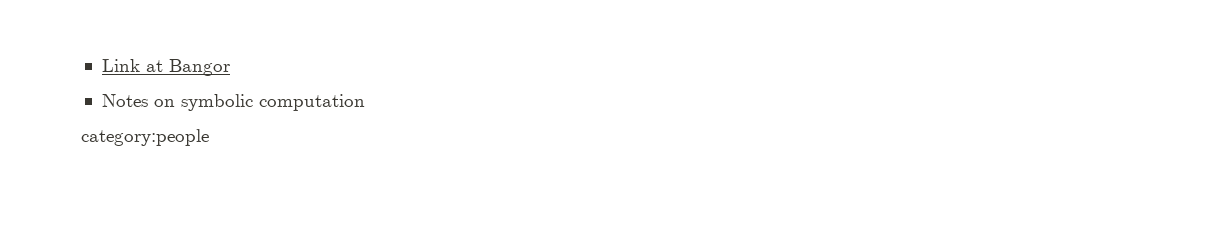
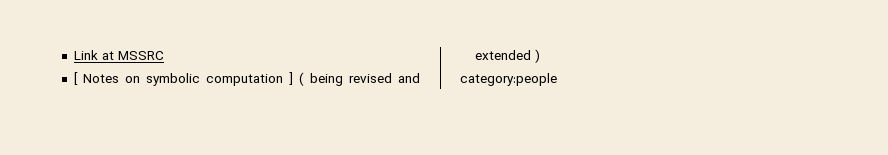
- Link at Bangor
- Notes on symbolic computation
+ Link at MSSRC
+ [ Notes on symbolic computation ] ( being revised and extended )

